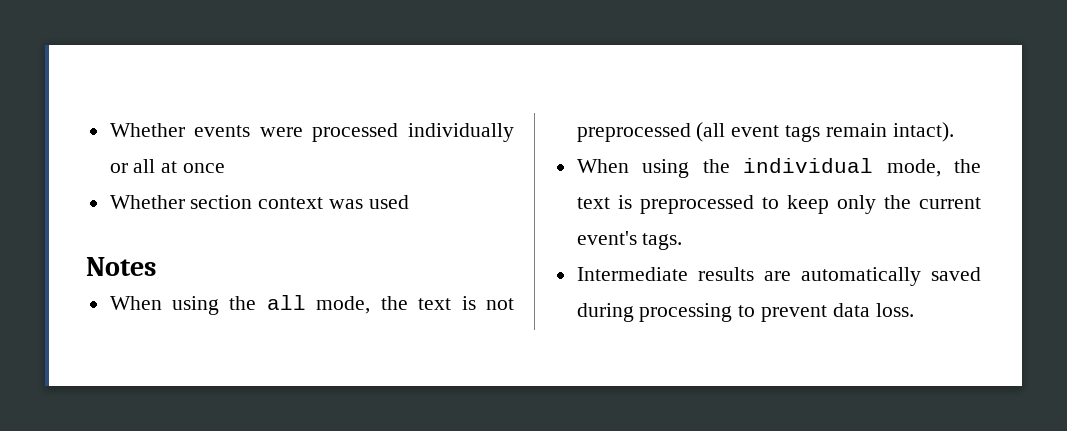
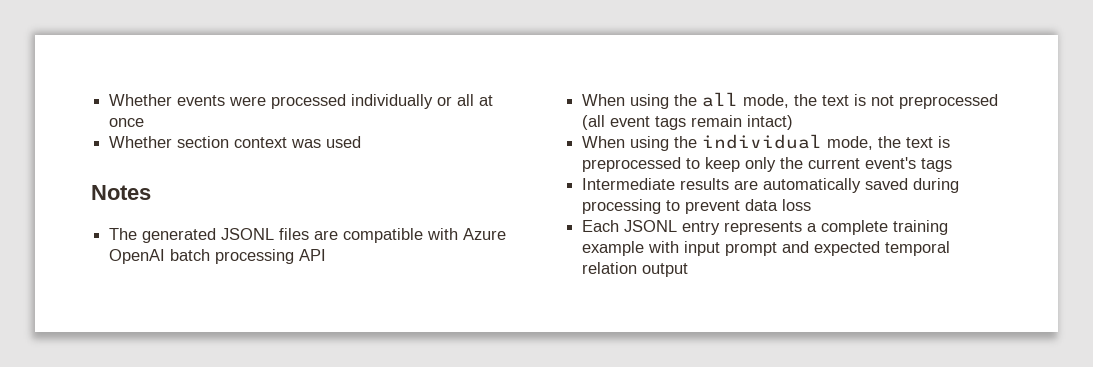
+ The generated JSONL files are compatible with Azure OpenAI batch processing API
- When using the all mode, the text is not preprocessed (all event tags remain intact).
+ When using the all mode, the text is not preprocessed (all event tags remain intact)
- When using the individual mode, the text is preprocessed to keep only the current event's tags.
+ When using the individual mode, the text is preprocessed to keep only the current event's tags
- Intermediate results are automatically saved during processing to prevent data loss.
+ Intermediate results are automatically saved during processing to prevent data loss
+ Each JSONL entry represents a complete training example with input prompt and expected temporal relation output

